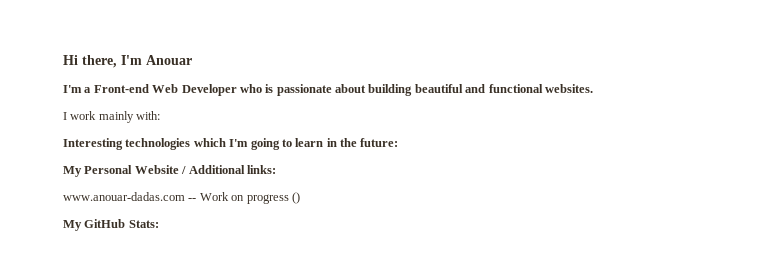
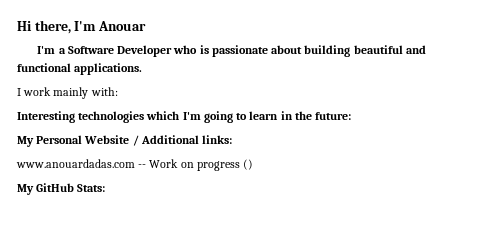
- I'm a Front-end Web Developer who is passionate about building beautiful and functional websites.
+ I'm a Software Developer who is passionate about building beautiful and functional applications.
- www.anouar-dadas.com -- Work on progress ()
+ www.anouardadas.com -- Work on progress ()

